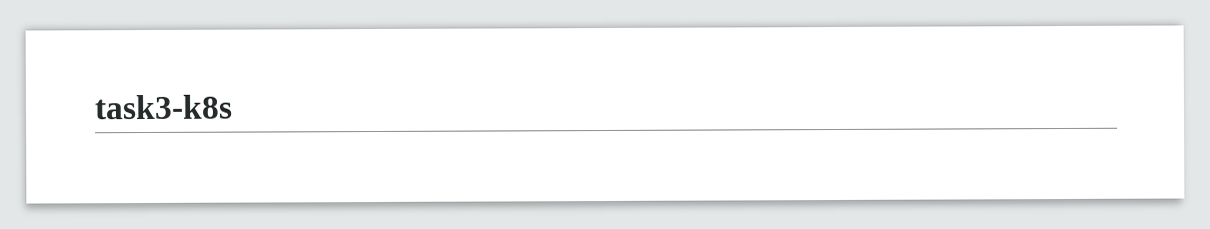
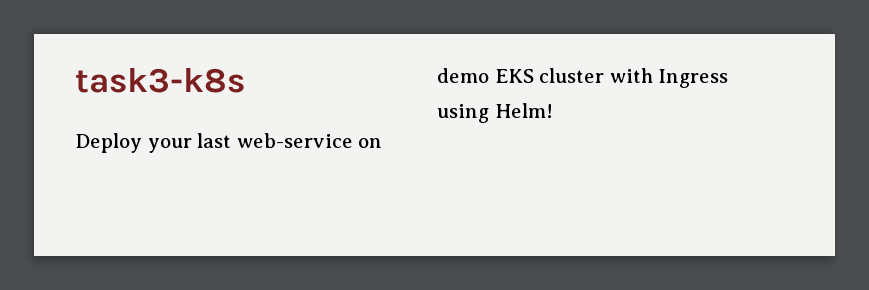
+ Deploy your last web-service on demo EKS cluster with Ingress using Helm!

